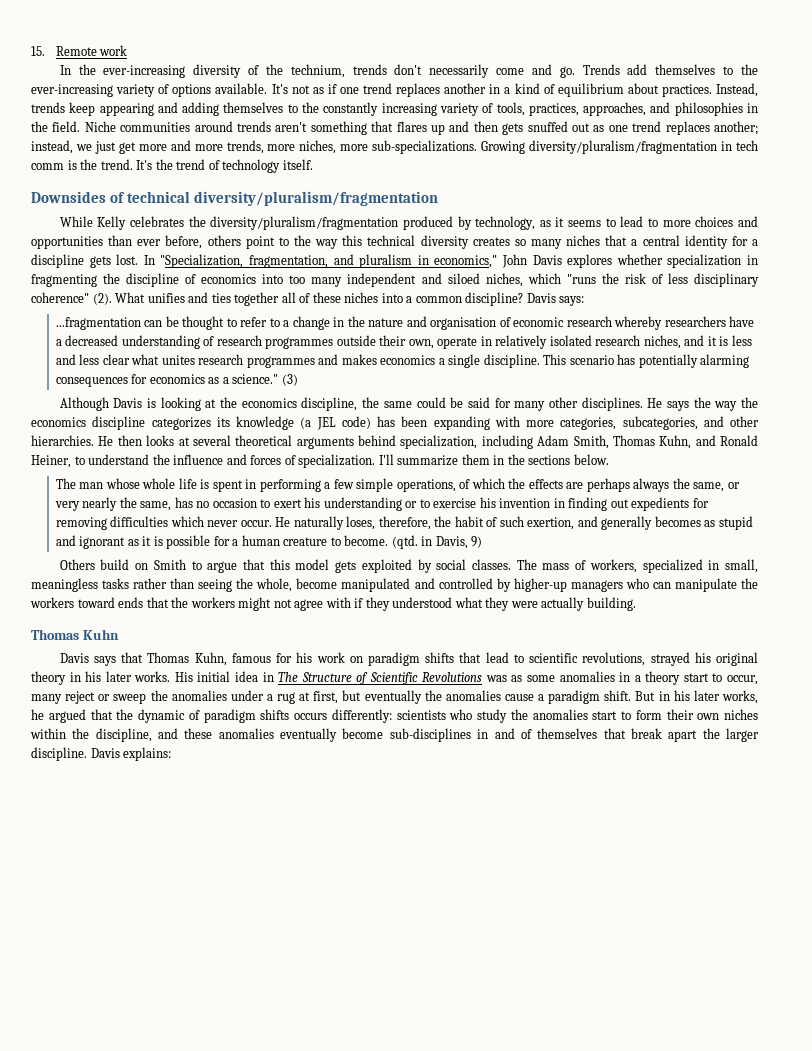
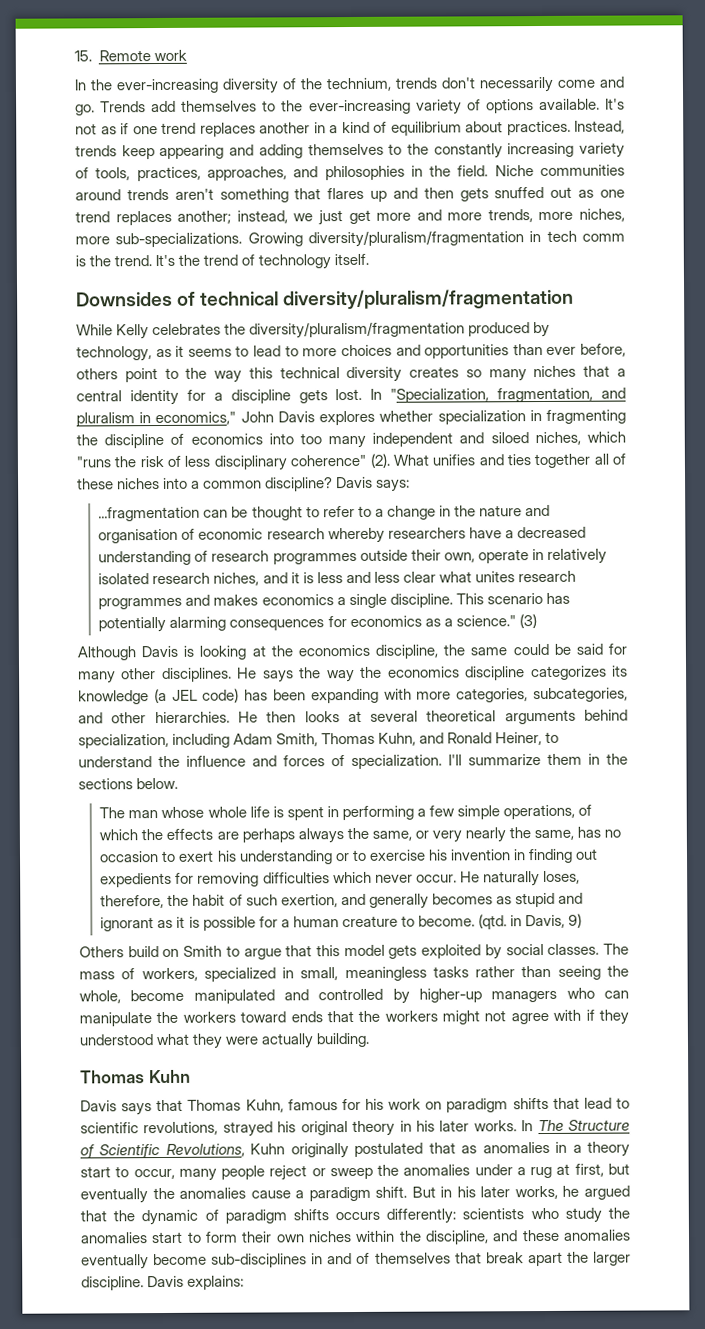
- His initial idea in The Structure of Scientific Revolutions was as some anomalies in a theory start to occur, many reject or sweep the anomalies under a rug at first, but eventually the anomalies cause a paradigm shift.
+ In The Structure of Scientific Revolutions, Kuhn originally postulated that as anomalies in a theory start to occur, many people reject or sweep the anomalies under a rug at first, but eventually the anomalies cause a paradigm shift.

